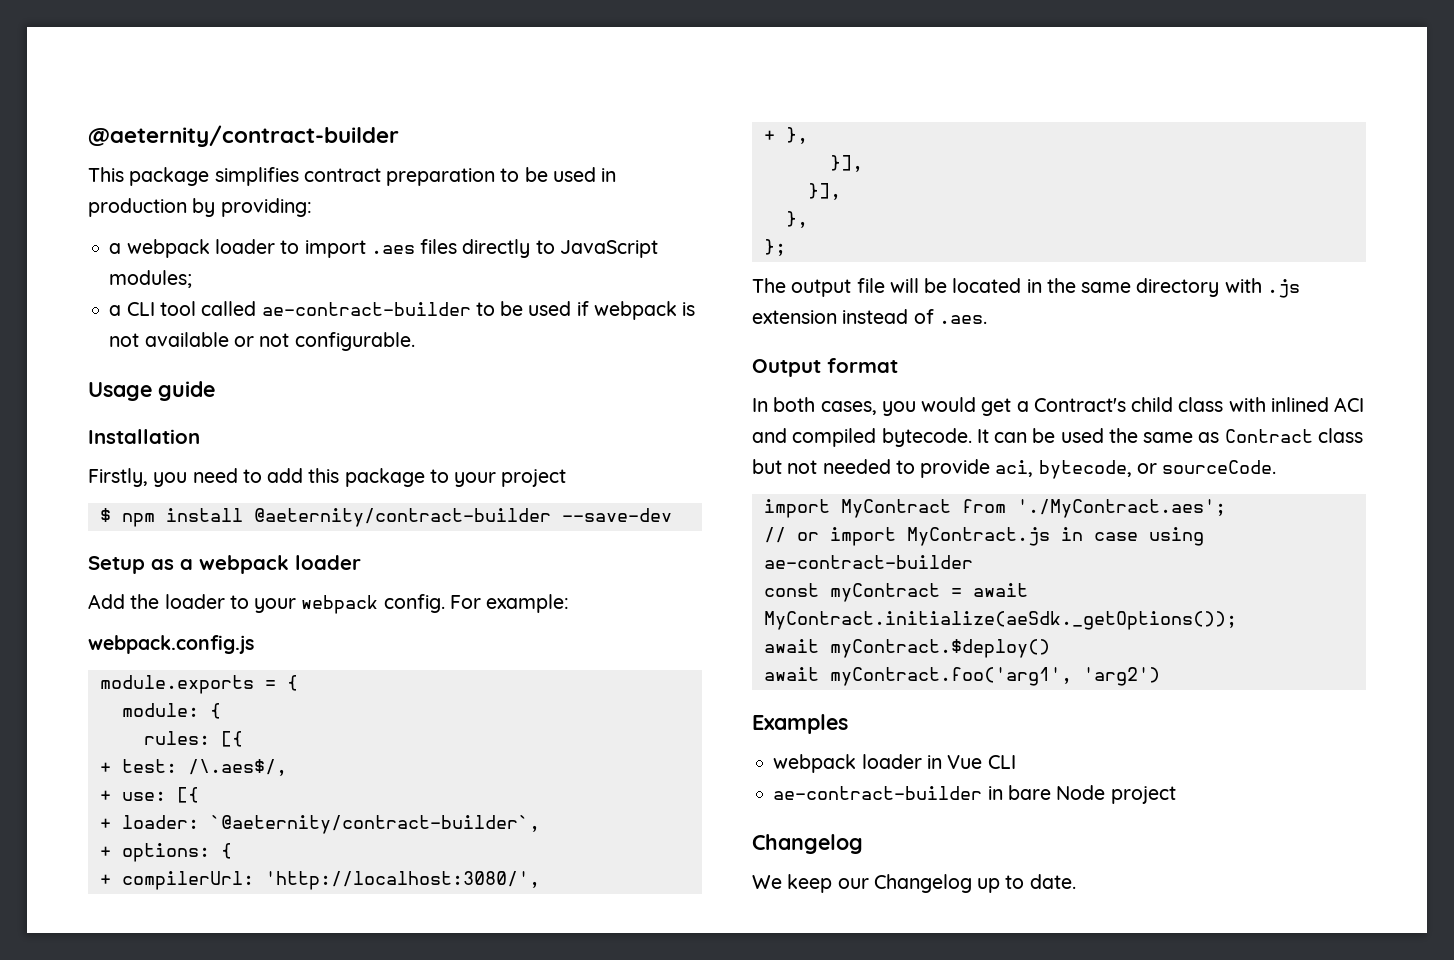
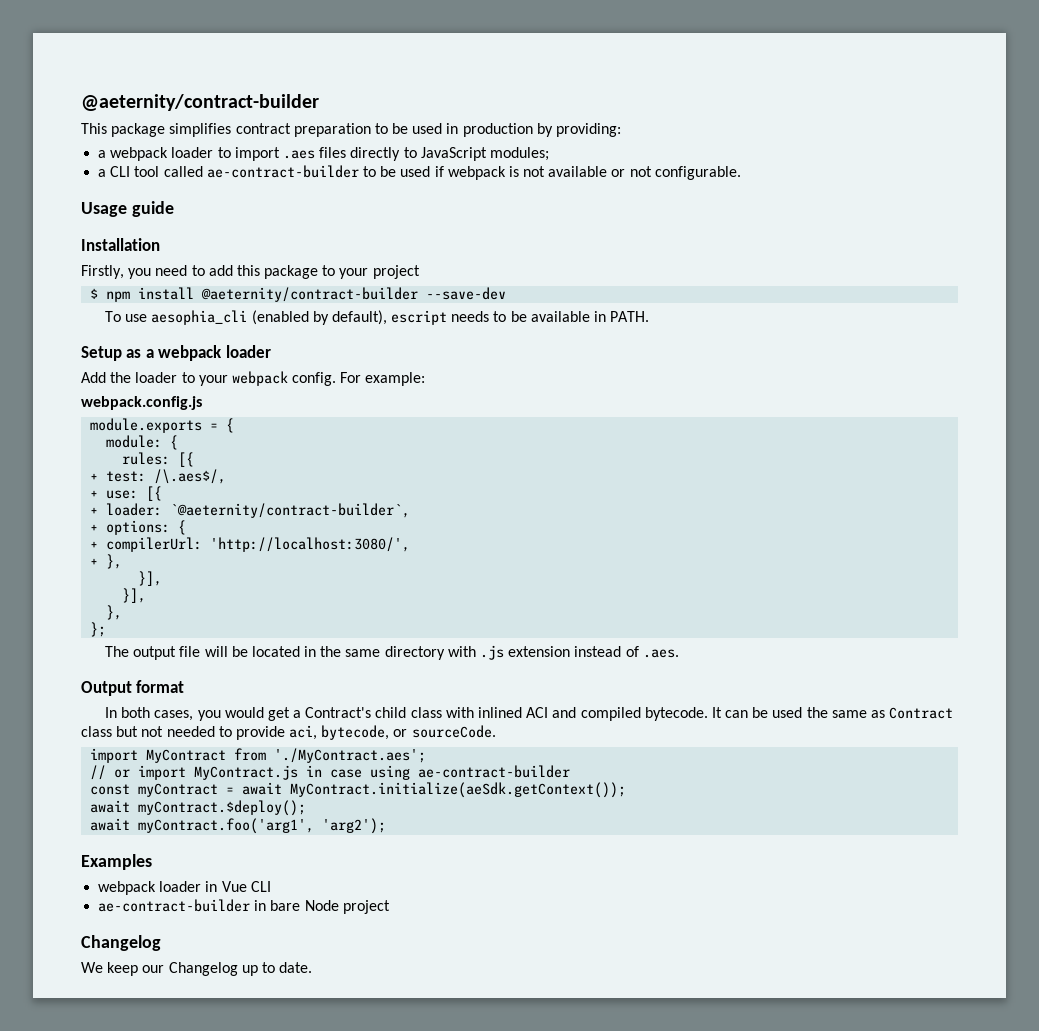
+ To use aesophia_cli (enabled by default), escript needs to be available in PATH.
- const myContract = await MyContract.initialize(aeSdk._getOptions());
- await myContract.$deploy()
+ const myContract = await MyContract.initialize(aeSdk.getContext());
+ await myContract.$deploy();
- await myContract.foo('arg1', 'arg2')
+ await myContract.foo('arg1', 'arg2');

